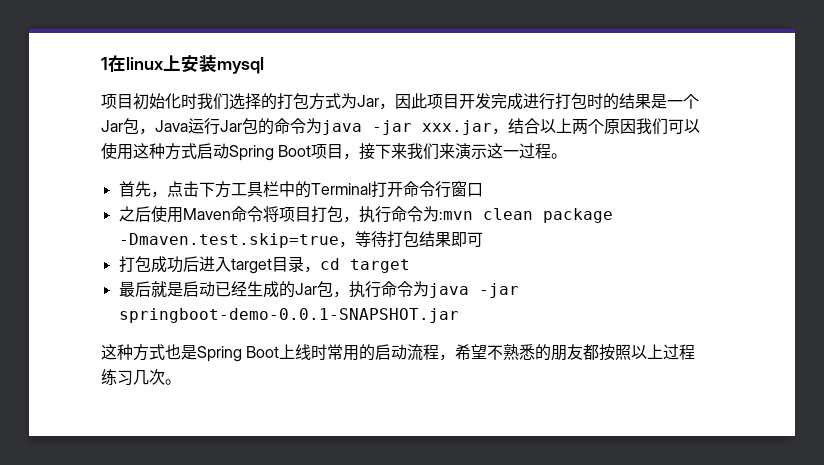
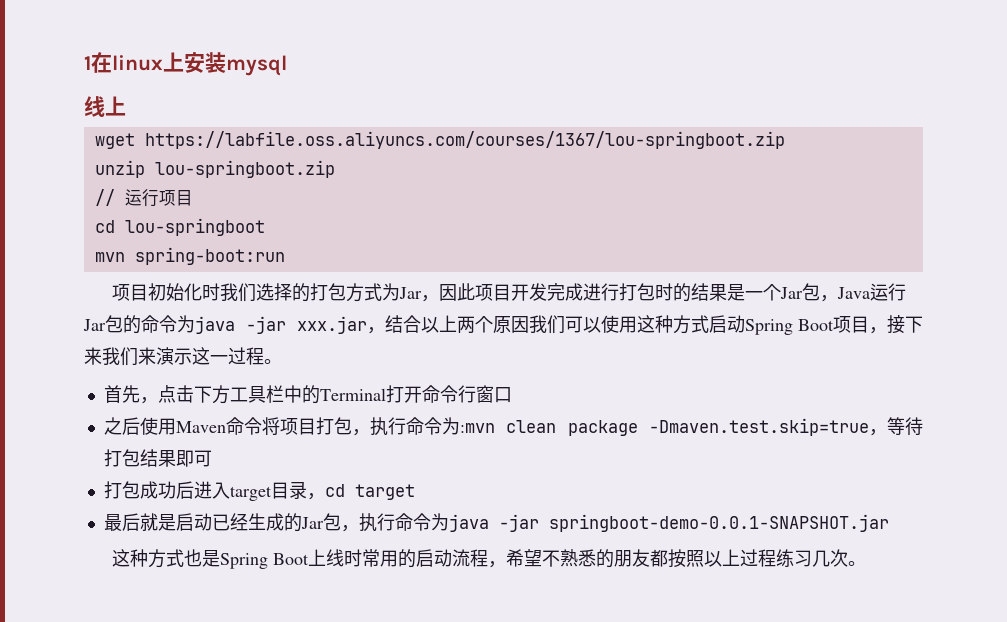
+ 线上
+ wget https://labfile.oss.aliyuncs.com/courses/1367/lou-springboot.zip
+ unzip lou-springboot.zip
+ // 运行项目
+ cd lou-springboot
+ mvn spring-boot:run

